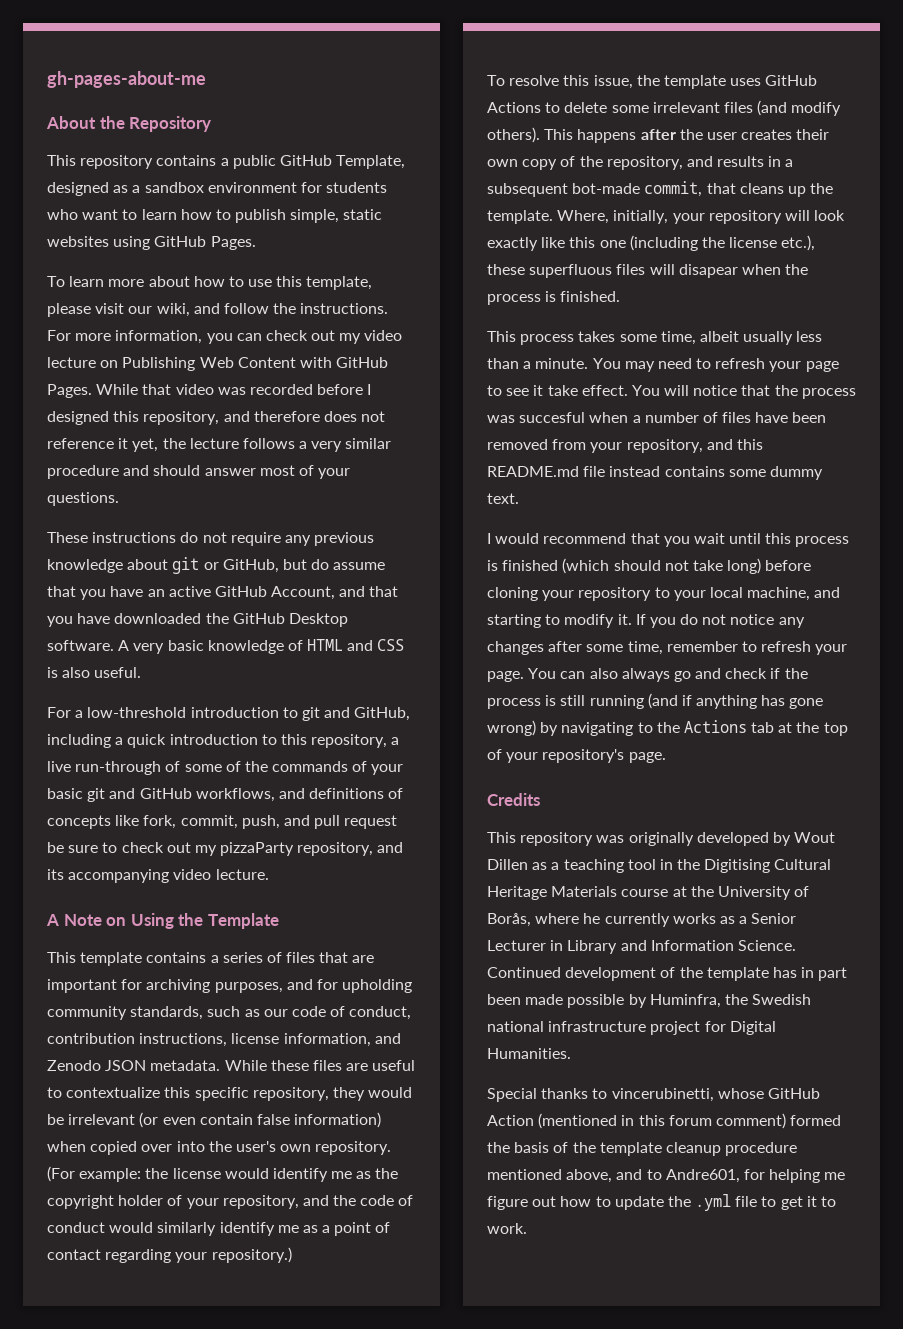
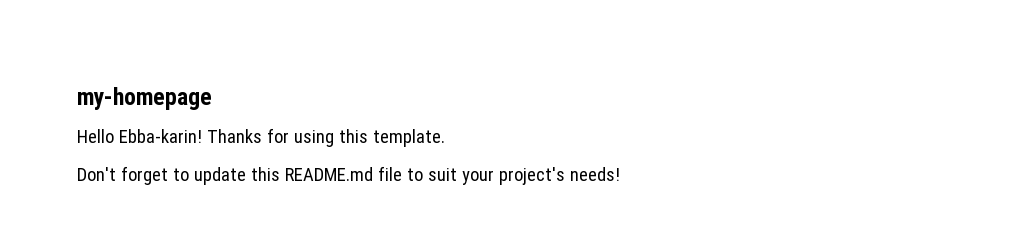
- gh-pages-about-me
- About the Repository
- This repository contains a public GitHub Template, designed as a sandbox environment for students who want to learn how to publish simple, static websites using GitHub Pages.
- To learn more about how to use this template, please visit our wiki, and follow the instructions. For more information, you can check out my video lecture on Publishing Web Content with GitHub Pages. While that video was recorded before I designed this repository, and therefore does not reference it yet, the lecture follows a very similar procedure and should answer most of your questions.
- These instructions do not require any previous knowledge about git or GitHub, but do assume that you have an active GitHub Account, and that you have downloaded the GitHub Desktop software. A very basic knowledge of HTML and CSS is also useful.
- For a low-threshold introduction to git and GitHub, including a quick introduction to this repository, a live run-through of some of the commands of your basic git and GitHub workflows, and definitions of concepts like fork, commit, push, and pull request be sure to check out my pizzaParty repository, and its accompanying video lecture.
- A Note on Using the Template
- This template contains a series of files that are important for archiving purposes, and for upholding community standards, such as our code of conduct, contribution instructions, license information, and Zenodo JSON metadata. While these files are useful to contextualize this specific repository, they would be irrelevant (or even contain false information) when copied over into the user's own repository. (For example: the license would identify me as the copyright holder of your repository, and the code of conduct would similarly identify me as a point of contact regarding your repository.)
- To resolve this issue, the template uses GitHub Actions to delete some irrelevant files (and modify others). This happens after the user creates their own copy of the repository, and results in a subsequent bot-made commit, that cleans up the template. Where, initially, your repository will look exactly like this one (including the license etc.), these superfluous files will disapear when the process is finished.
- This process takes some time, albeit usually less than a minute. You may need to refresh your page to see it take effect. You will notice that the process was succesful when a number of files have been removed from your repository, and this README.md file instead contains some dummy text.
- I would recommend that you wait until this process is finished (which should not take long) before cloning your repository to your local machine, and starting to modify it. If you do not notice any changes after some time, remember to refresh your page. You can also always go and check if the process is still running (and if anything has gone wrong) by navigating to the Actions tab at the top of your repository's page.
- Credits
- This repository was originally developed by Wout Dillen as a teaching tool in the Digitising Cultural Heritage Materials course at the University of Borås, where he currently works as a Senior Lecturer in Library and Information Science. Continued development of the template has in part been made possible by Huminfra, the Swedish national infrastructure project for Digital Humanities.
- Special thanks to vincerubinetti, whose GitHub Action (mentioned in this forum comment) formed the basis of the template cleanup procedure mentioned above, and to Andre601, for helping me figure out how to update the .yml file to get it to work.
+ my-homepage
+ Hello Ebba-karin! Thanks for using this template.
+ Don't forget to update this README.md file to suit your project's needs!

